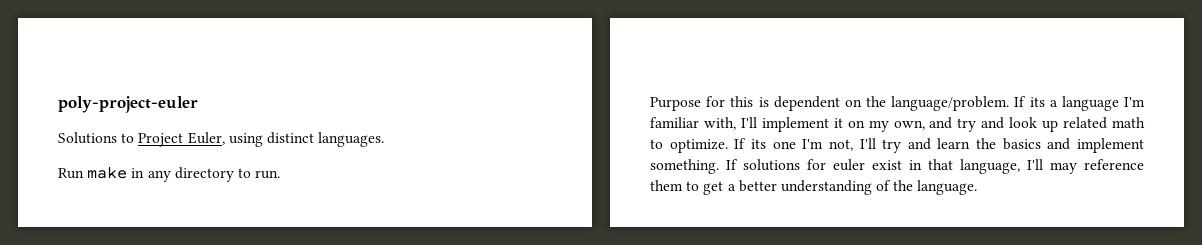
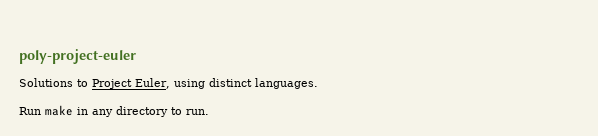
- Purpose for this is dependent on the language/problem. If its a language I'm familiar with, I'll implement it on my own, and try and look up related math to optimize. If its one I'm not, I'll try and learn the basics and implement something. If solutions for euler exist in that language, I'll may reference them to get a better understanding of the language.

